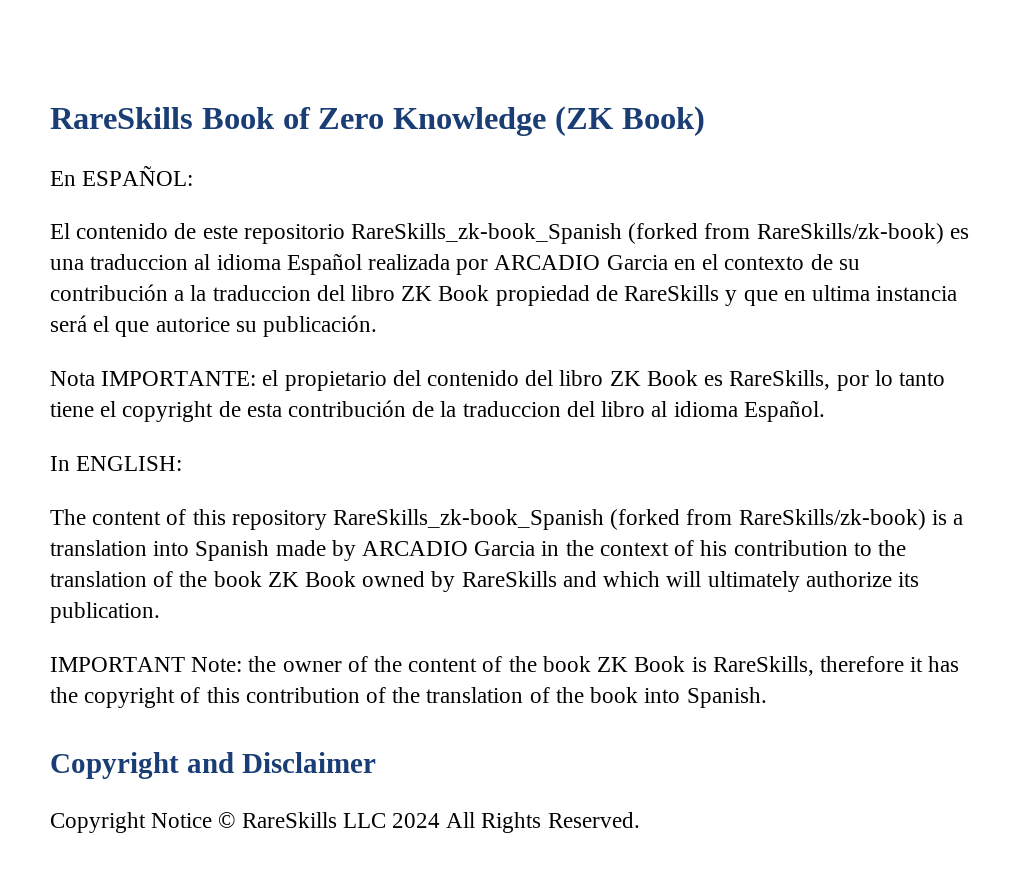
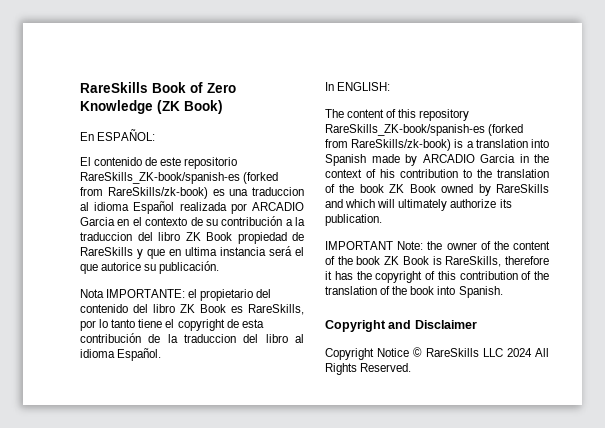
- El contenido de este repositorio RareSkills_zk-book_Spanish (forked from RareSkills/zk-book) es una traduccion al idioma Español realizada por ARCADIO Garcia en el contexto de su contribución a la traduccion del libro ZK Book propiedad de RareSkills y que en ultima instancia será el que autorice su publicación.
+ El contenido de este repositorio RareSkills_ZK-book/spanish-es (forked from RareSkills/zk-book) es una traduccion al idioma Español realizada por ARCADIO Garcia en el contexto de su contribución a la traduccion del libro ZK Book propiedad de RareSkills y que en ultima instancia será el que autorice su publicación.
- The content of this repository RareSkills_zk-book_Spanish (forked from RareSkills/zk-book) is a translation into Spanish made by ARCADIO Garcia in the context of his contribution to the translation of the book ZK Book owned by RareSkills and which will ultimately authorize its publication.
+ The content of this repository RareSkills_ZK-book/spanish-es (forked from RareSkills/zk-book) is a translation into Spanish made by ARCADIO Garcia in the context of his contribution to the translation of the book ZK Book owned by RareSkills and which will ultimately authorize its publication.

